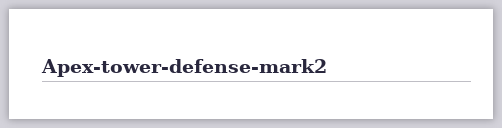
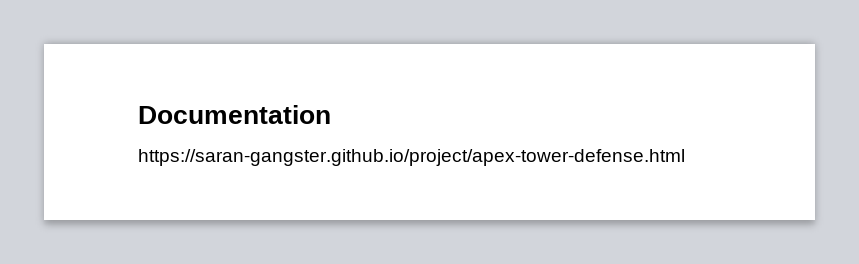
- Apex-tower-defense-mark2
+ Documentation
+ https://saran-gangster.github.io/project/apex-tower-defense.html

